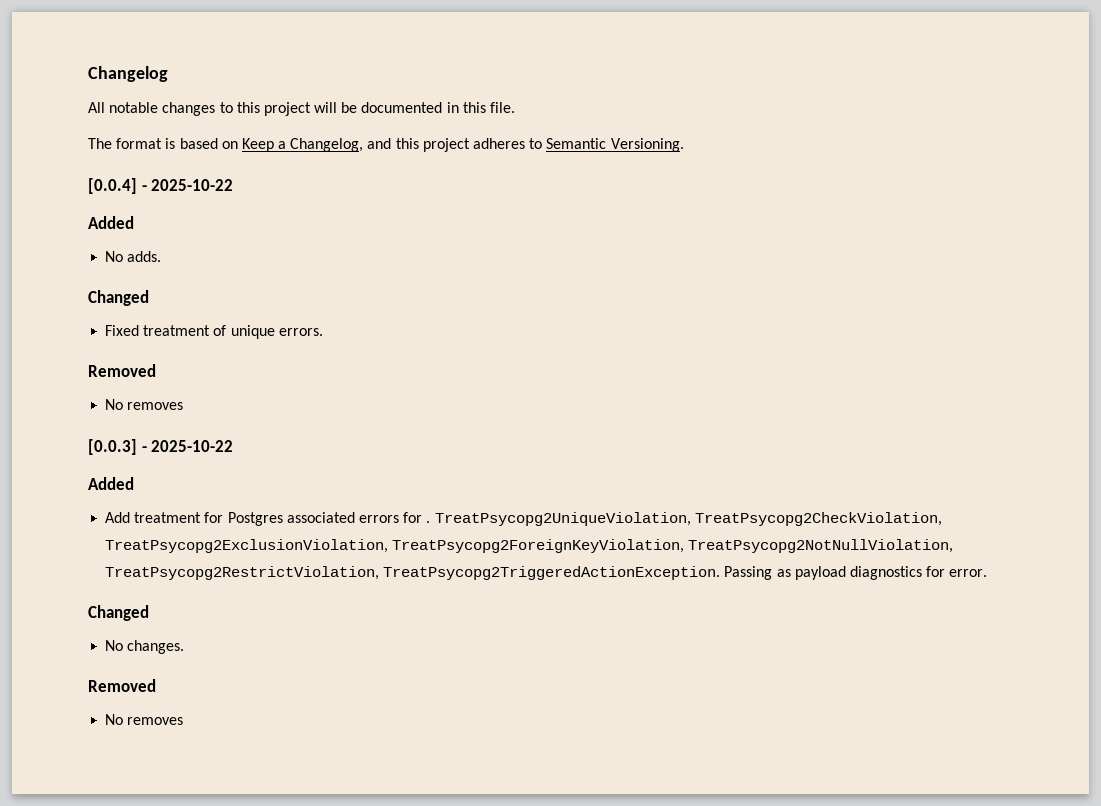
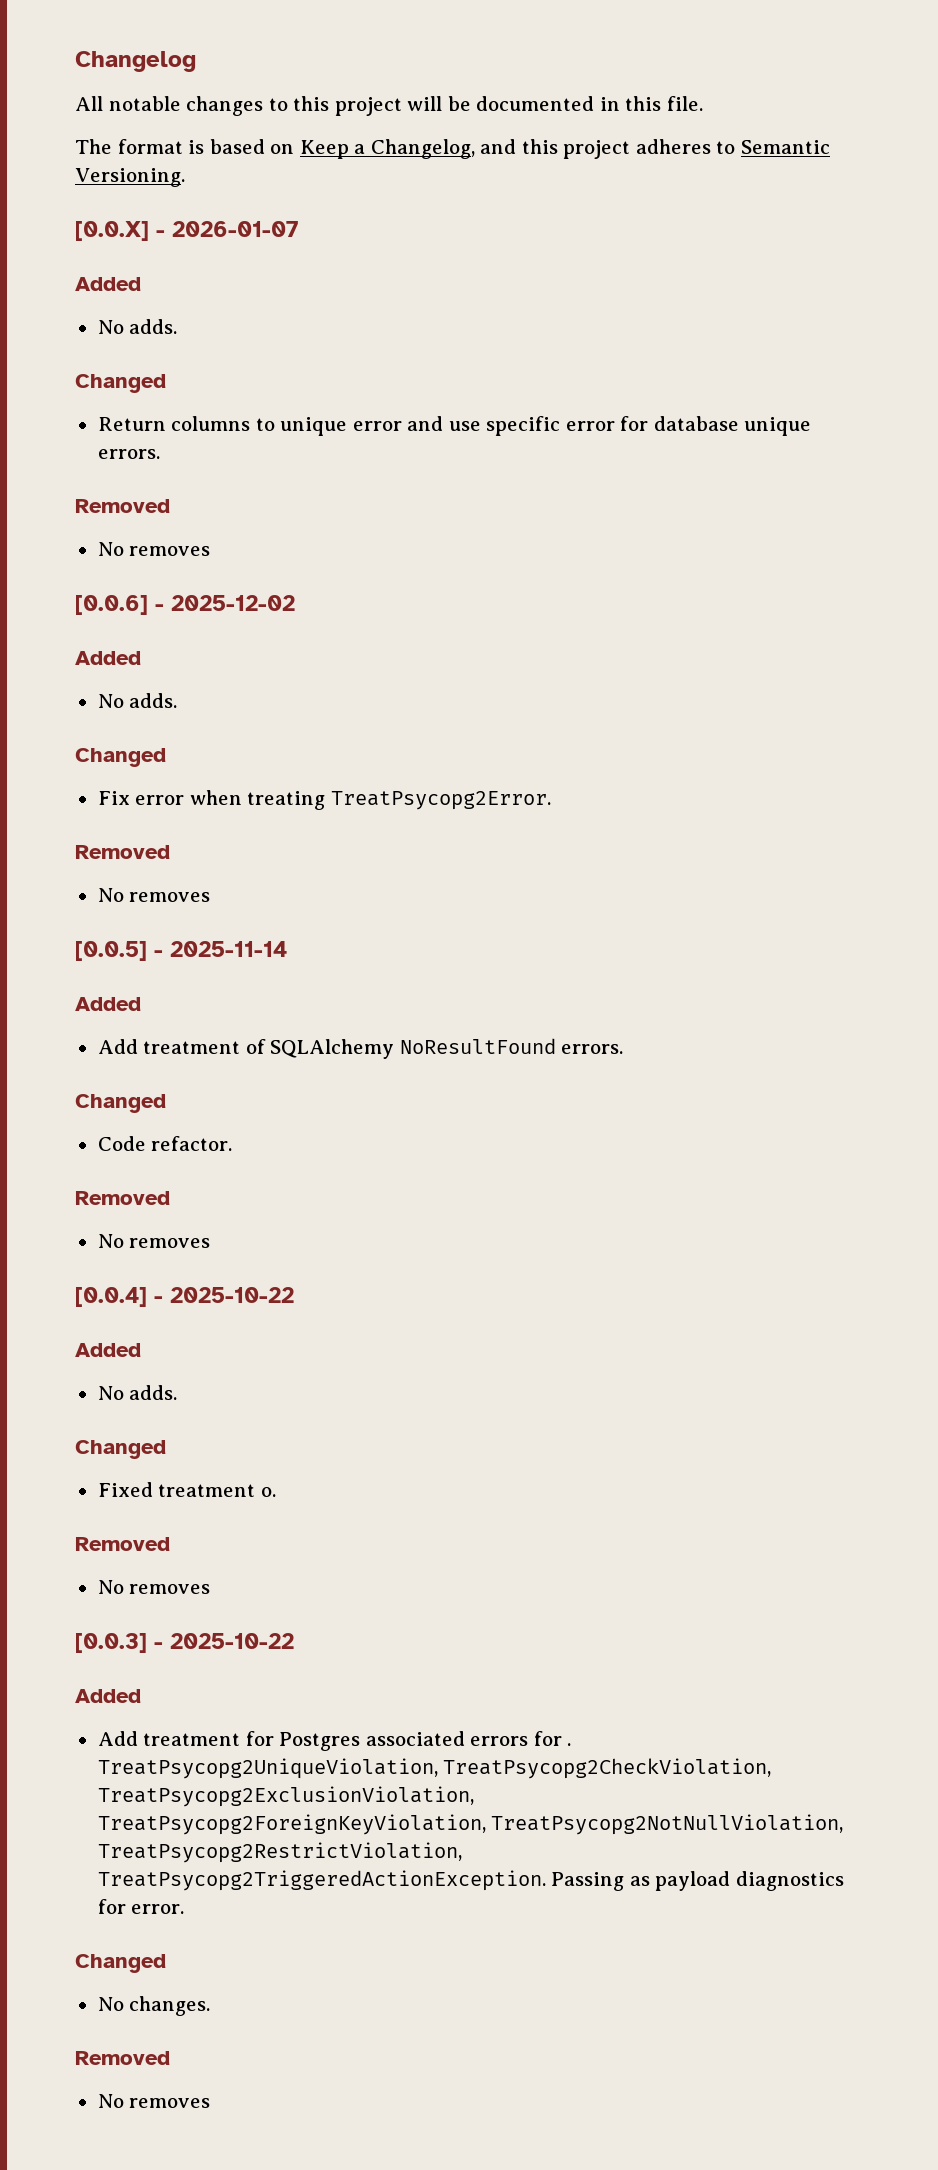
+ [0.0.X] - 2026-01-07
+ Added
+ No adds.
+ Changed
+ Return columns to unique error and use specific error for database unique errors.
+ Removed
+ No removes
+ [0.0.6] - 2025-12-02
+ Added
+ No adds.
+ Changed
+ Fix error when treating TreatPsycopg2Error.
+ Removed
+ No removes
+ [0.0.5] - 2025-11-14
+ Added
+ Add treatment of SQLAlchemy NoResultFound errors.
+ Changed
+ Code refactor.
+ Removed
+ No removes
- Fixed treatment of unique errors.
+ Fixed treatment o.

